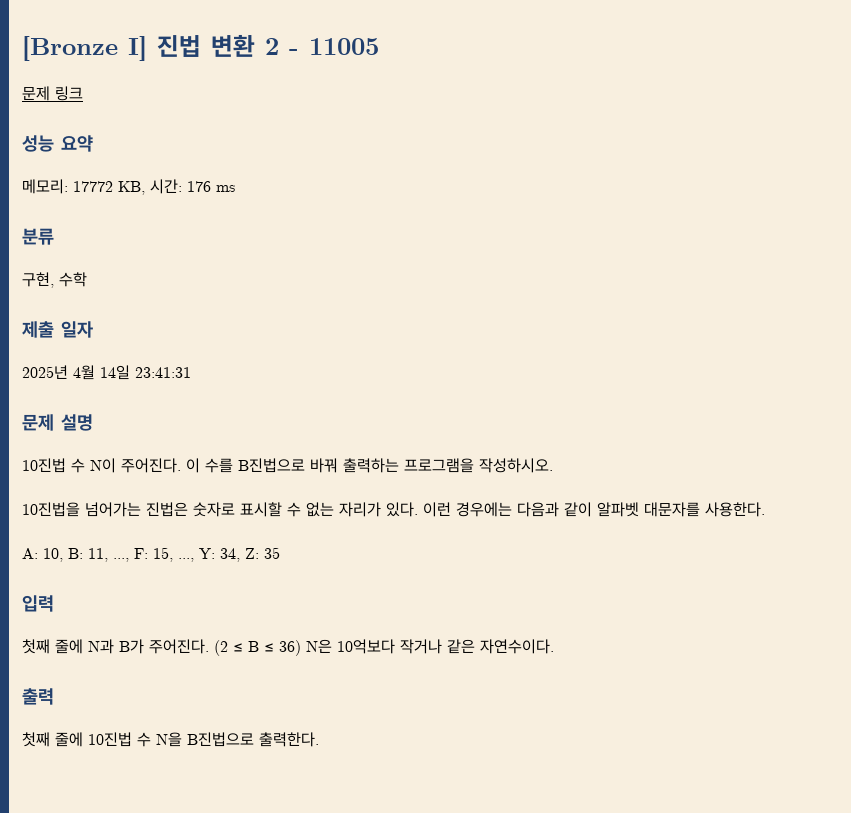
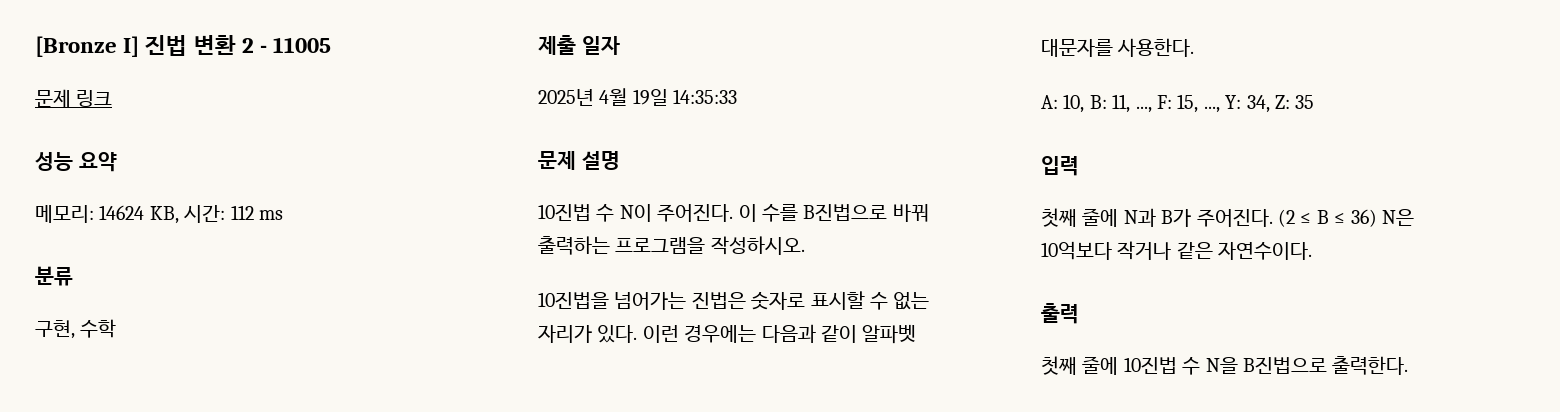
- 메모리: 17772 KB, 시간: 176 ms
+ 메모리: 14624 KB, 시간: 112 ms
- 2025년 4월 14일 23:41:31
+ 2025년 4월 19일 14:35:33

